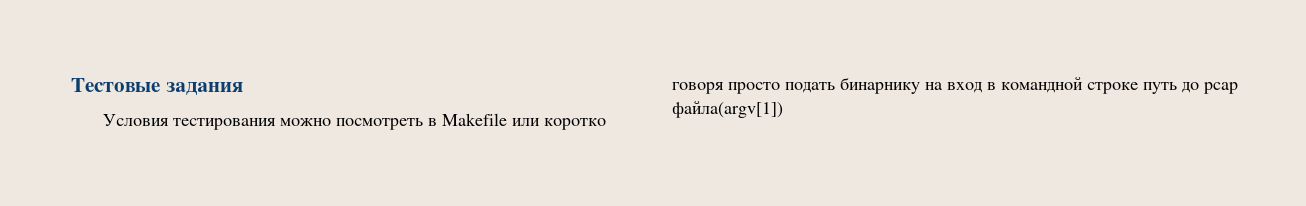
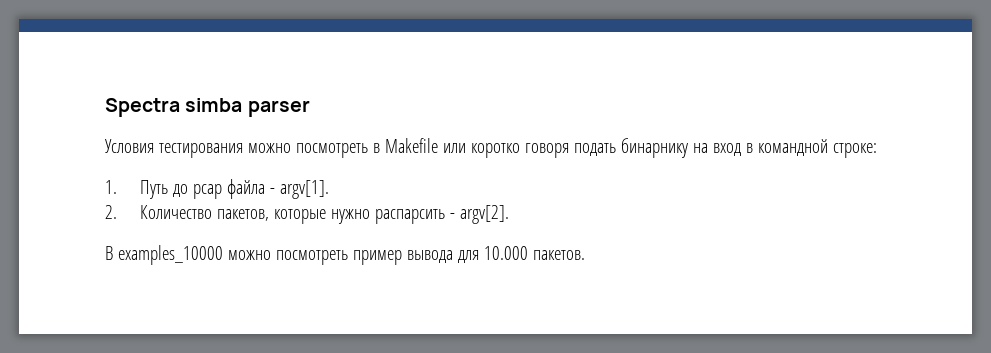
- Тестовые задания
+ Spectra simba parser
- Условия тестирования можно посмотреть в Makefile или коротко говоря просто подать бинарнику на вход в командной строке путь до pcap файла(argv[1])
+ Условия тестирования можно посмотреть в Makefile или коротко говоря подать бинарнику на вход в командной строке:
+ 1. Путь до pcap файла - argv[1].
+ 2. Количество пакетов, которые нужно распарсить - argv[2].
+ В examples_10000 можно посмотреть пример вывода для 10.000 пакетов.

